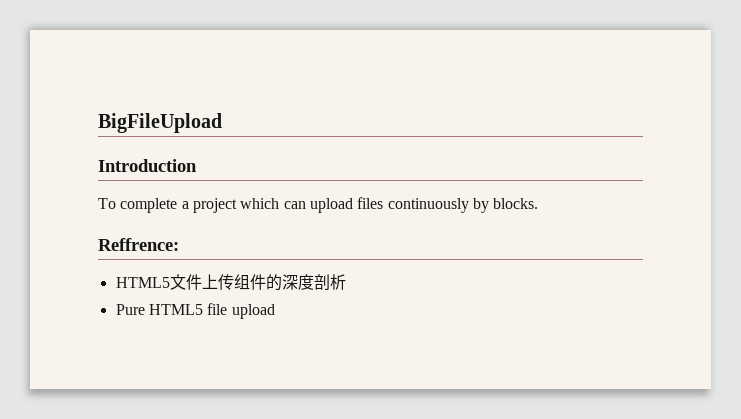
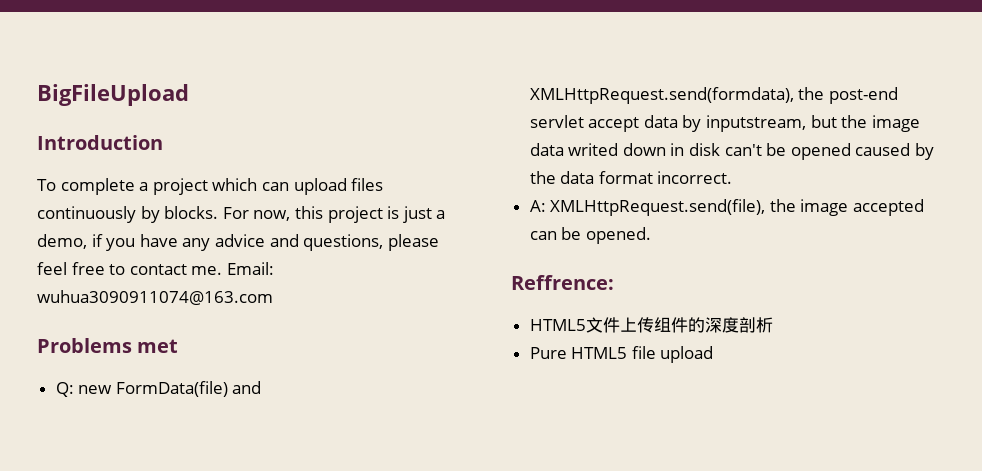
+ For now, this project is just a demo, if you have any advice and questions, please feel free to contact me. Email: wuhua3090911074@163.com
+ Problems met
+ Q: new FormData(file) and XMLHttpRequest.send(formdata), the post-end servlet accept data by inputstream, but the image data writed down in disk can't be opened caused by the data format incorrect.
+ A: XMLHttpRequest.send(file), the image accepted can be opened.

